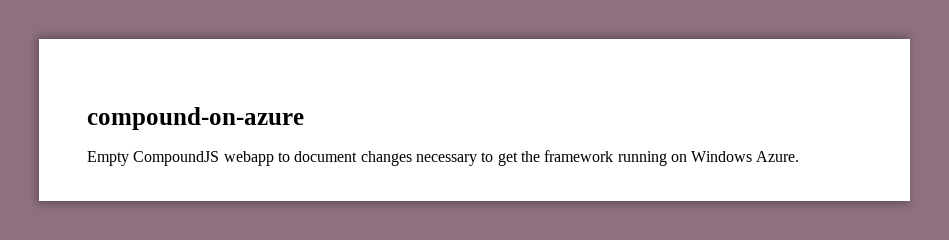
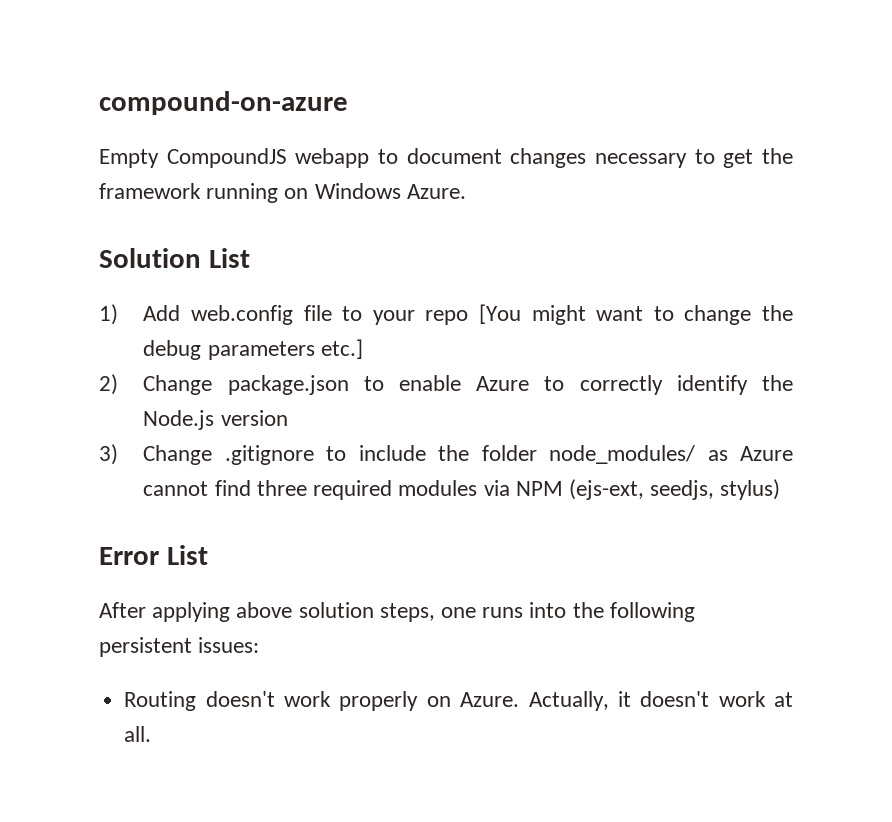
+ Solution List
+ 1) Add web.config file to your repo [You might want to change the debug parameters etc.]
+ 2) Change package.json to enable Azure to correctly identify the Node.js version
+ 3) Change .gitignore to include the folder node_modules/ as Azure cannot find three required modules via NPM (ejs-ext, seedjs, stylus)
+ Error List
+ After applying above solution steps, one runs into the following persistent issues:
+ Routing doesn't work properly on Azure. Actually, it doesn't work at all.

